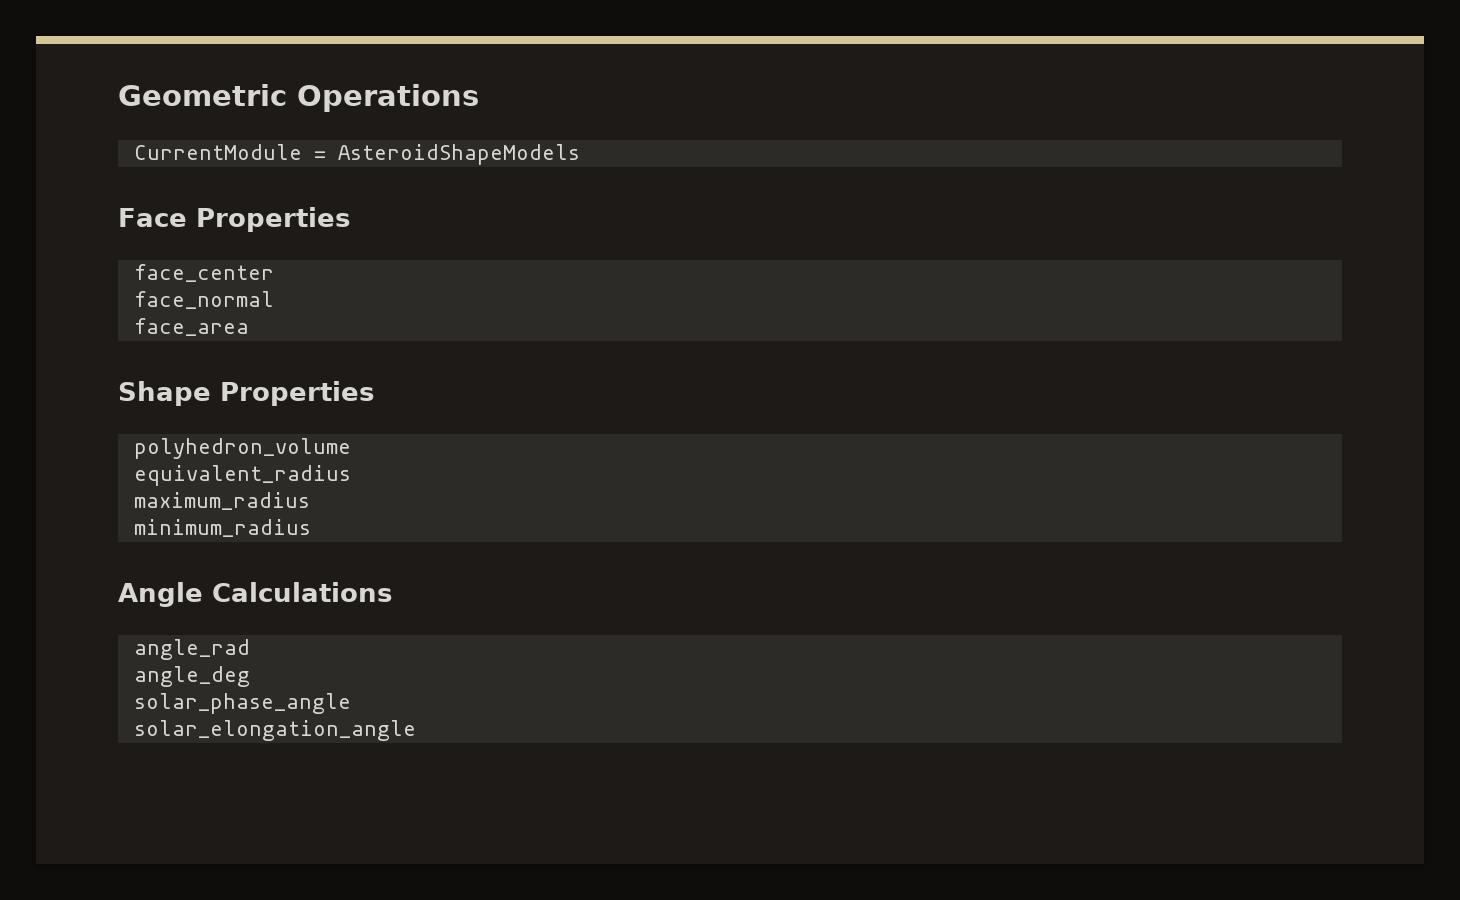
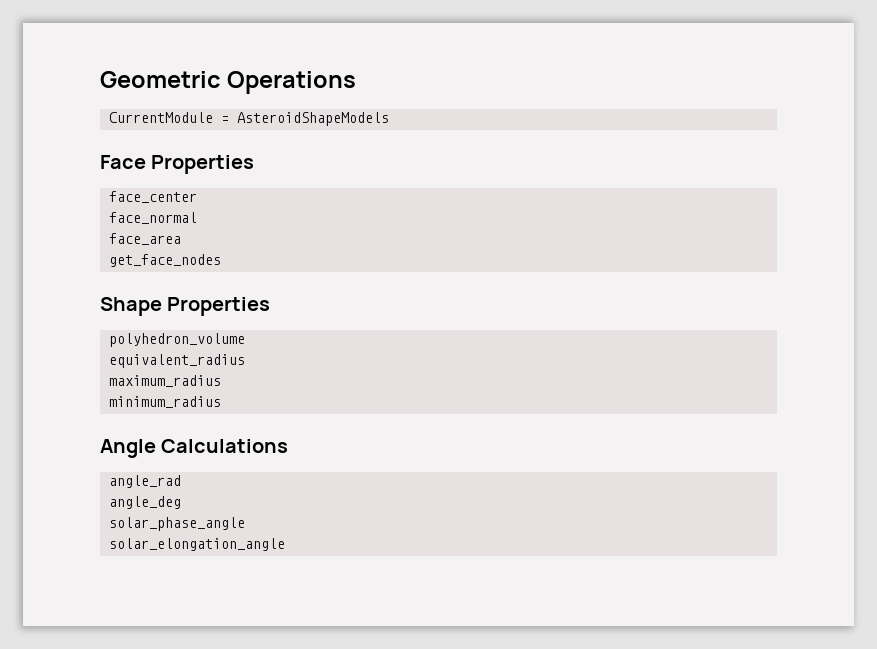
+ get_face_nodes

